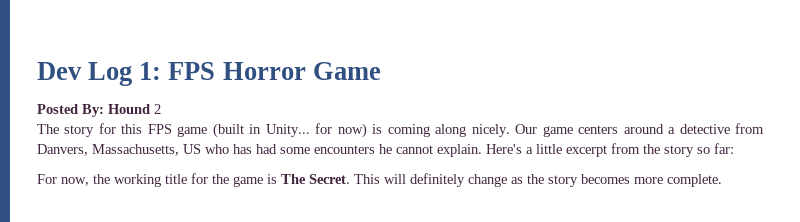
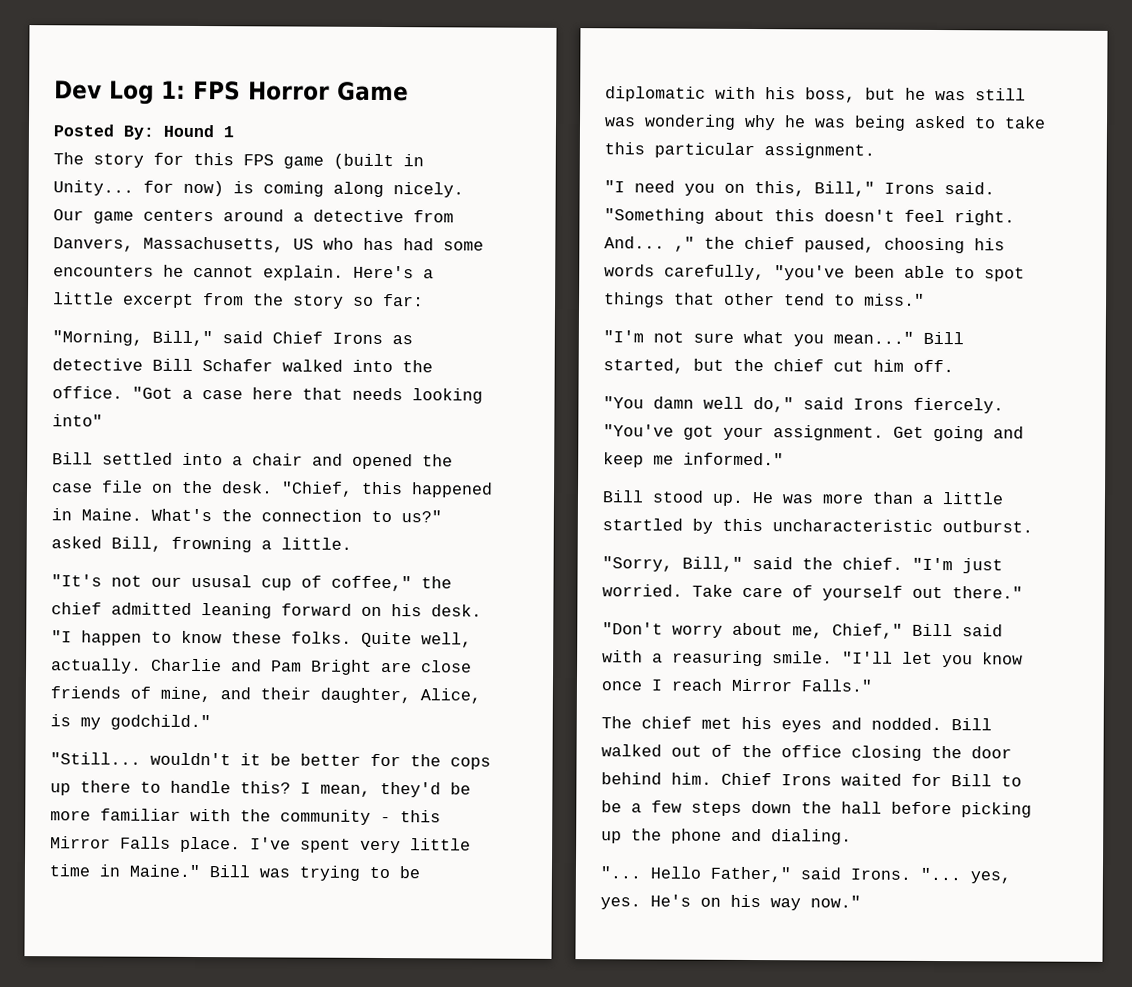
- Posted By: Hound 2
+ Posted By: Hound 1
- For now, the working title for the game is The Secret. This will definitely change as the story becomes more complete.
+ "Morning, Bill," said Chief Irons as detective Bill Schafer walked into the office. "Got a case here that needs looking into"
+ Bill settled into a chair and opened the case file on the desk. "Chief, this happened in Maine. What's the connection to us?" asked Bill, frowning a little.
+ "It's not our ususal cup of coffee," the chief admitted leaning forward on his desk. "I happen to know these folks. Quite well, actually. Charlie and Pam Bright are close friends of mine, and their daughter, Alice, is my godchild."
+ "Still... wouldn't it be better for the cops up there to handle this? I mean, they'd be more familiar with the community - this Mirror Falls place. I've spent very little time in Maine." Bill was trying to be diplomatic with his boss, but he was still was wondering why he was being asked to take this particular assignment.
+ "I need you on this, Bill," Irons said. "Something about this doesn't feel right. And... ," the chief paused, choosing his words carefully, "you've been able to spot things that other tend to miss."
+ "I'm not sure what you mean..." Bill started, but the chief cut him off.
+ "You damn well do," said Irons fiercely. "You've got your assignment. Get going and keep me informed."
+ Bill stood up. He was more than a little startled by this uncharacteristic outburst.
+ "Sorry, Bill," said the chief. "I'm just worried. Take care of yourself out there."
+ "Don't worry about me, Chief," Bill said with a reasuring smile. "I'll let you know once I reach Mirror Falls."
+ The chief met his eyes and nodded. Bill walked out of the office closing the door behind him. Chief Irons waited for Bill to be a few steps down the hall before picking up the phone and dialing.
+ "... Hello Father," said Irons. "... yes, yes. He's on his way now."

